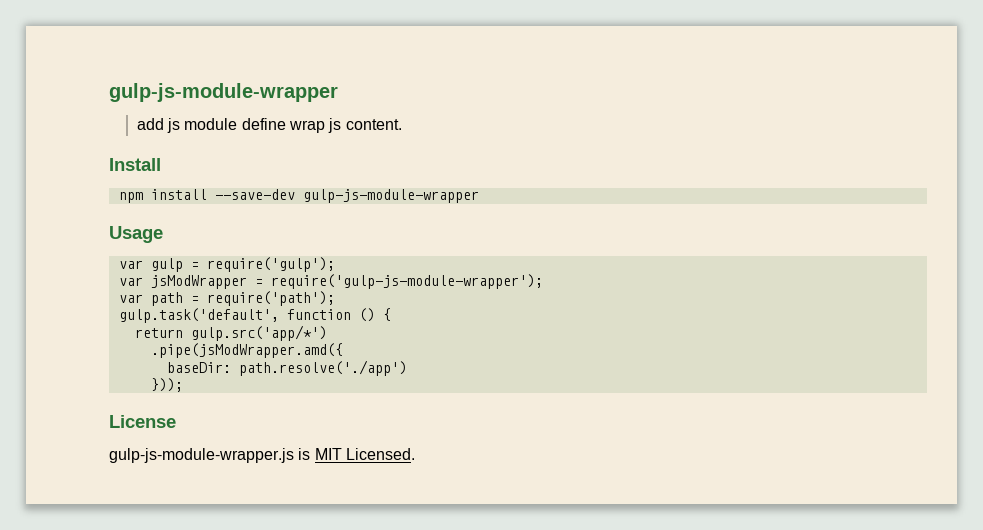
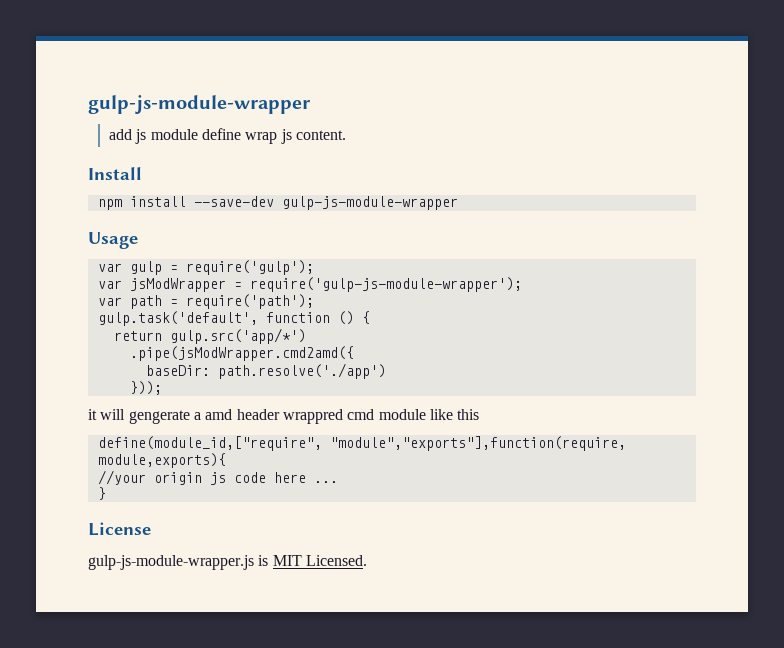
- .pipe(jsModWrapper.amd({
+ .pipe(jsModWrapper.cmd2amd({
+ it will gengerate a amd header wrappred cmd module like this
+ define(module_id,["require", "module","exports"],function(require, module,exports){
+ //your origin js code here ...
+ }

